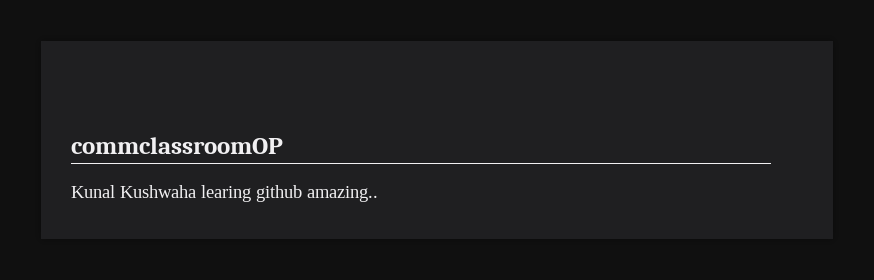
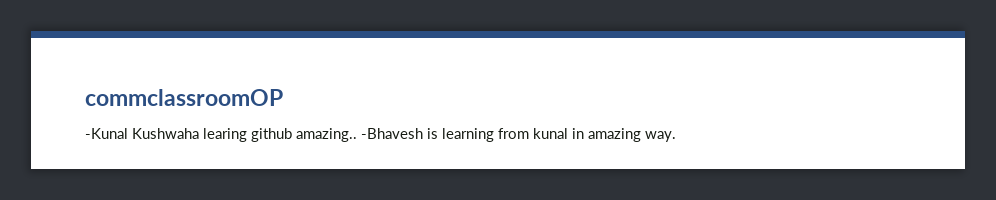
- Kunal Kushwaha learing github amazing..
+ -Kunal Kushwaha learing github amazing..
+ -Bhavesh is learning from kunal in amazing way.

